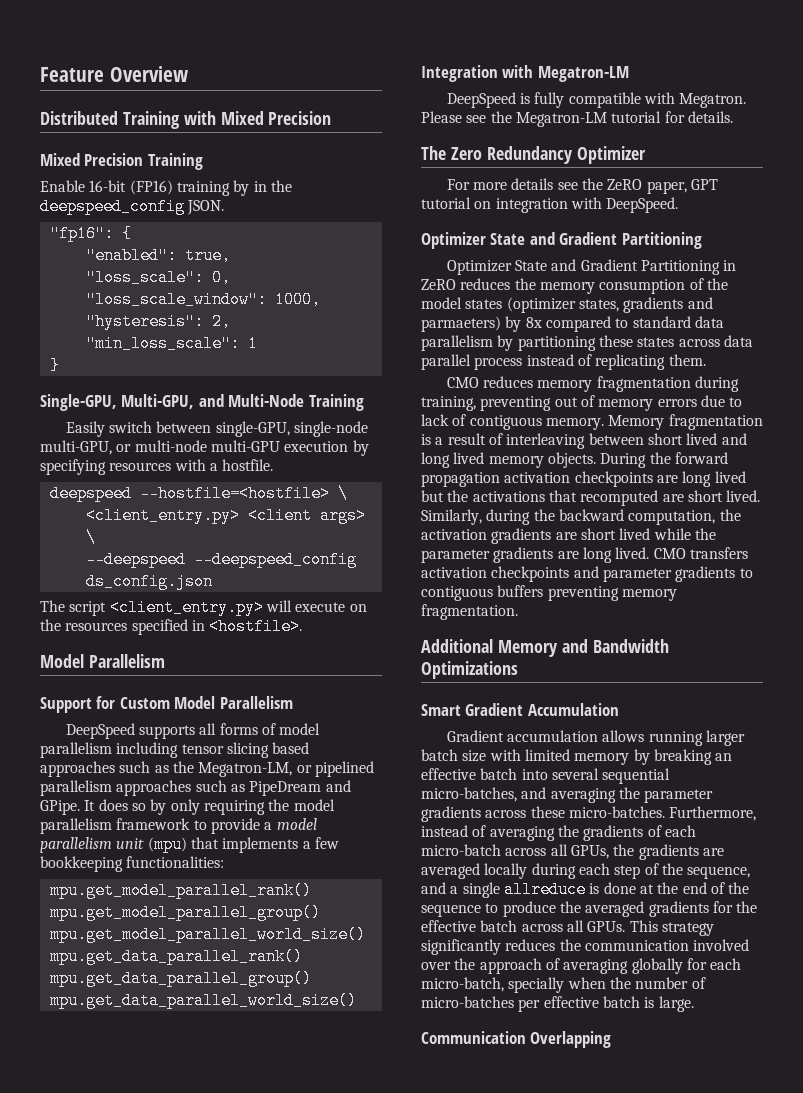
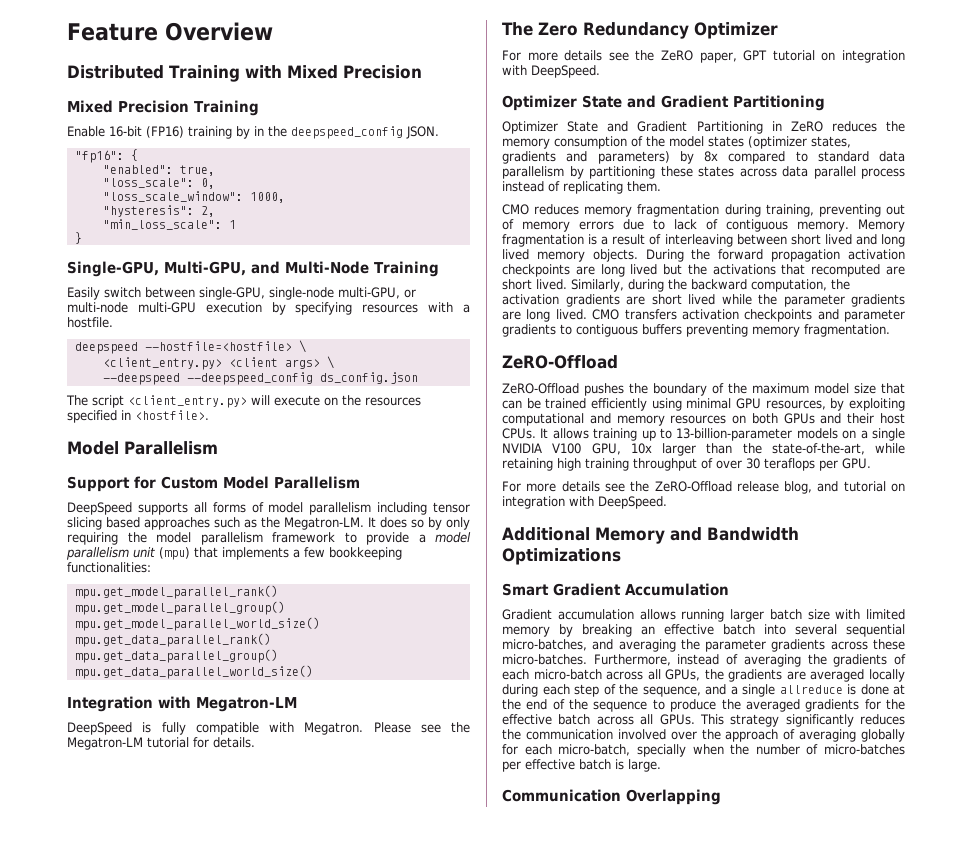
- DeepSpeed supports all forms of model parallelism including tensor slicing based approaches such as the Megatron-LM, or pipelined parallelism approaches such as PipeDream and GPipe.
+ DeepSpeed supports all forms of model parallelism including tensor slicing based approaches such as the Megatron-LM.
- Optimizer State and Gradient Partitioning in ZeRO reduces the memory consumption of the model states (optimizer states, gradients and parmaeters) by 8x compared to standard data parallelism by partitioning these states across data parallel process instead of replicating them.
+ Optimizer State and Gradient Partitioning in ZeRO reduces the memory consumption of the model states (optimizer states, gradients and parameters) by 8x compared to standard data parallelism by partitioning these states across data parallel process instead of replicating them.
  CMO transfers activation checkpoints and parameter gradients to contiguous buffers preventing memory fragmentation.
+ ZeRO-Offload
+ ZeRO-Offload pushes the boundary of the maximum model size that can be trained efficiently using minimal GPU resources, by exploiting computational and memory resources on both GPUs and their host CPUs. It allows training up to 13-billion-parameter models on a single NVIDIA V100 GPU, 10x larger than the state-of-the-art, while retaining high training throughput of over 30 teraflops per GPU.
+ For more details see the ZeRO-Offload release blog, and tutorial on integration with DeepSpeed.

